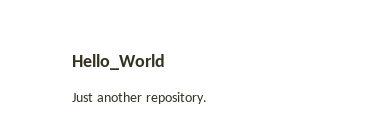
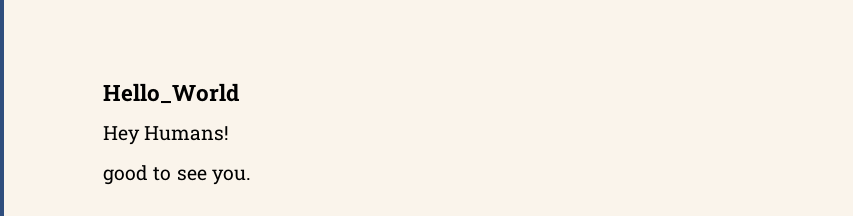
- Just another repository.
+ Hey Humans!
+ good to see you.

